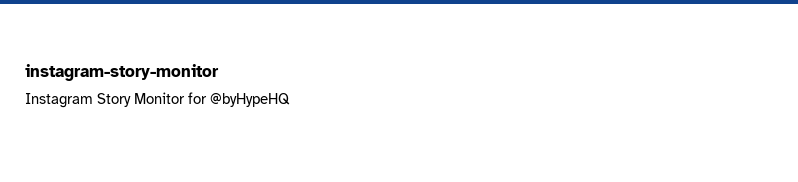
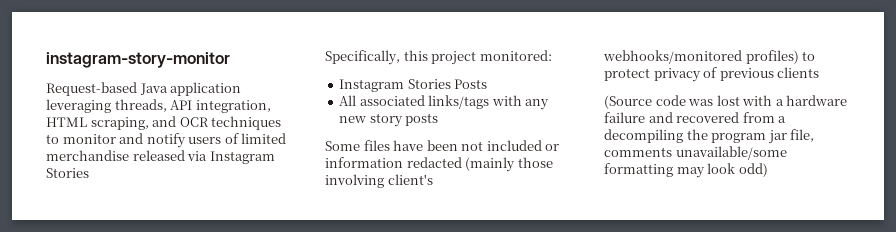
- Instagram Story Monitor for @byHypeHQ
+ Request-based Java application leveraging threads, API integration, HTML scraping, and OCR techniques to monitor and notify users of limited merchandise released via Instagram Stories
+ Specifically, this project monitored:
+ Instagram Stories Posts
+ All associated links/tags with any new story posts
+ Some files have been not included or information redacted (mainly those involving client's webhooks/monitored profiles) to protect privacy of previous clients
+ (Source code was lost with a hardware failure and recovered from a decompiling the program jar file, comments unavailable/some formatting may look odd)

